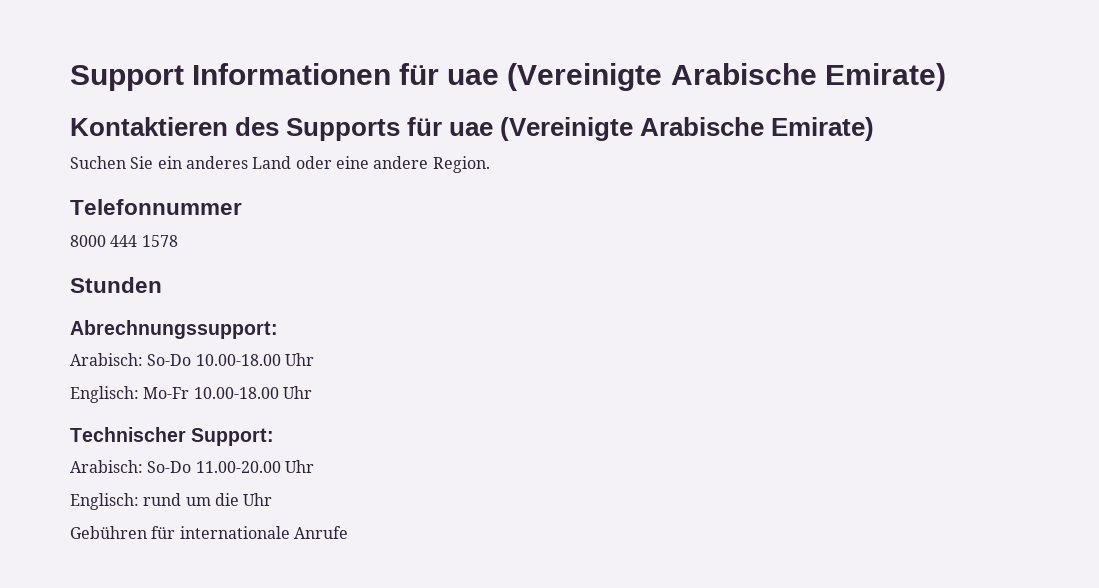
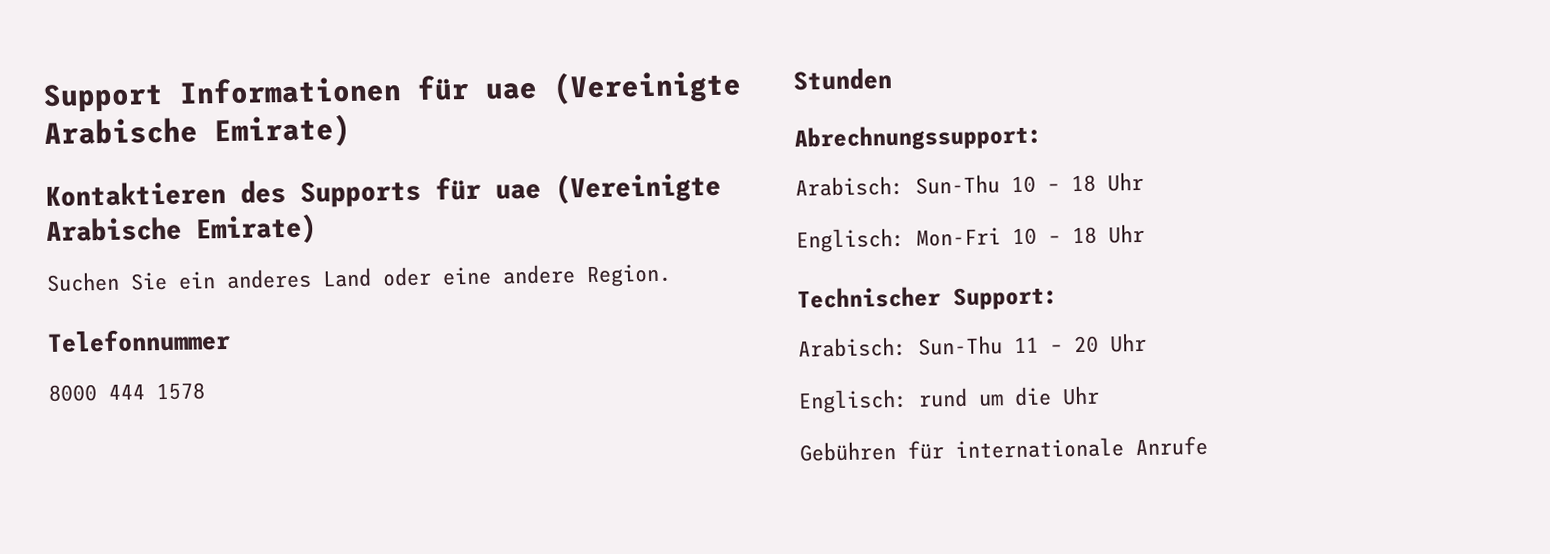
- Arabisch: So-Do 10.00-18.00 Uhr
- Englisch: Mo-Fr 10.00-18.00 Uhr
+ Arabisch: Sun-Thu 10 – 18 Uhr
+ Englisch: Mon-Fri 10 – 18 Uhr
- Arabisch: So-Do 11.00-20.00 Uhr
+ Arabisch: Sun-Thu 11 – 20 Uhr

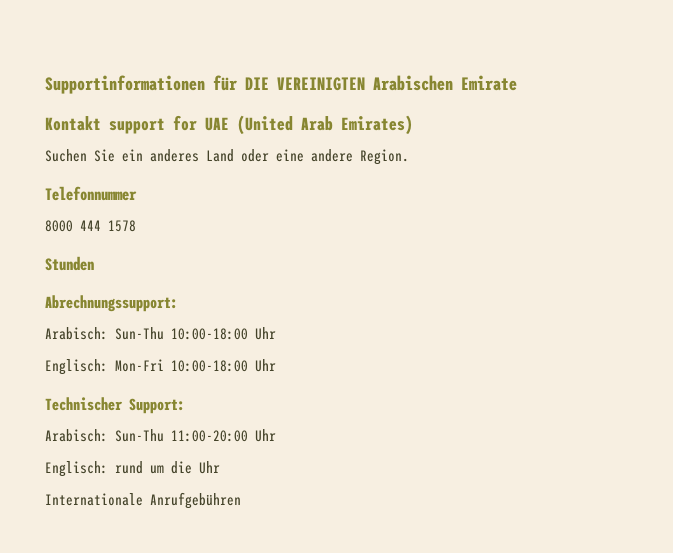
- Support Informationen für uae (Vereinigte Arabische Emirate)
- Kontaktieren des Supports für uae (Vereinigte Arabische Emirate)
+ Supportinformationen für DIE VEREINIGTEN Arabischen Emirate
+ Kontakt support for UAE (United Arab Emirates)
- Arabisch: Sun-Thu 10 – 18 Uhr
+ Arabisch: Sun-Thu 10:00-18:00 Uhr
- Englisch: Mon-Fri 10 – 18 Uhr
+ Englisch: Mon-Fri 10:00-18:00 Uhr
- Arabisch: Sun-Thu 11 – 20 Uhr
+ Arabisch: Sun-Thu 11:00-20:00 Uhr
- Gebühren für internationale Anrufe
+ Internationale Anrufgebühren

